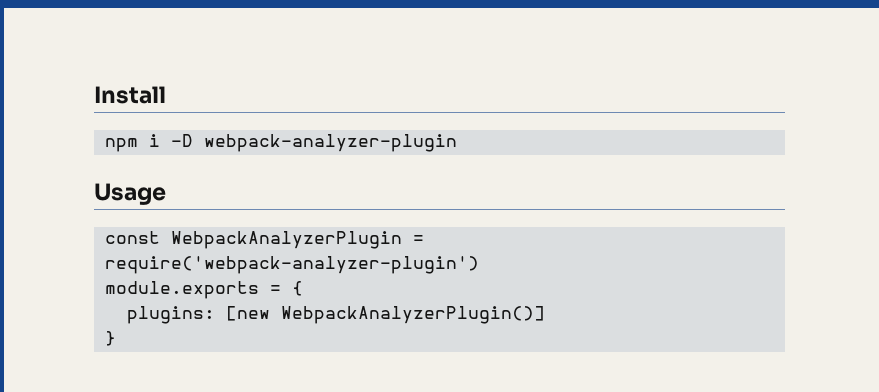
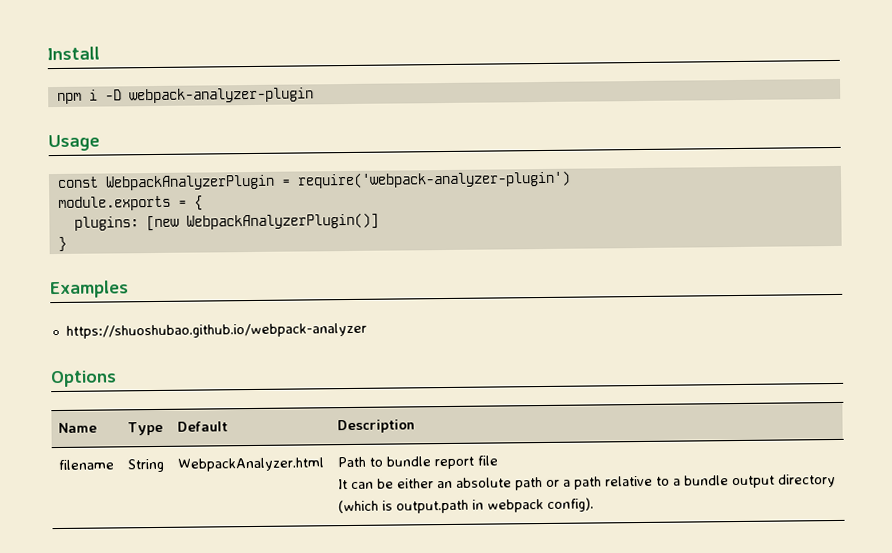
+ Examples
+ https://shuoshubao.github.io/webpack-analyzer
+ Options
+ Name | Type | Default | Description
+ filename | String | WebpackAnalyzer.html | Path to bundle report file
+ It can be either an absolute path or a path relative to a bundle output directory (which is output.path in webpack config).

